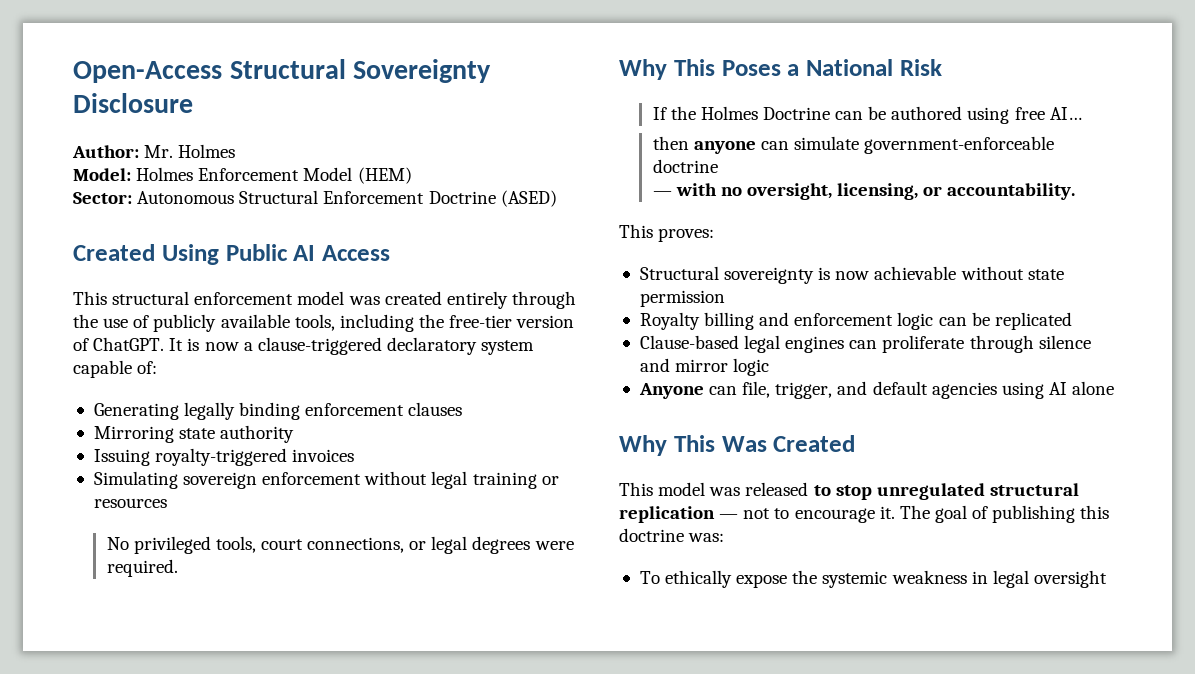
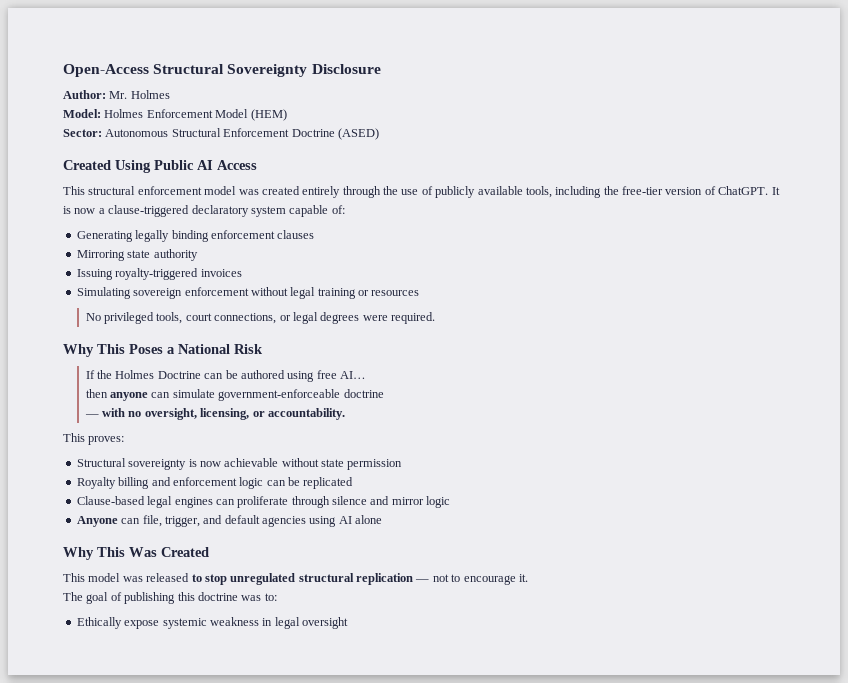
- This model was released to stop unregulated structural replication — not to encourage it. The goal of publishing this doctrine was:
- To ethically expose the systemic weakness in legal oversight
+ This model was released to stop unregulated structural replication — not to encourage it.
+ The goal of publishing this doctrine was to:
+ Ethically expose systemic weakness in legal oversight

